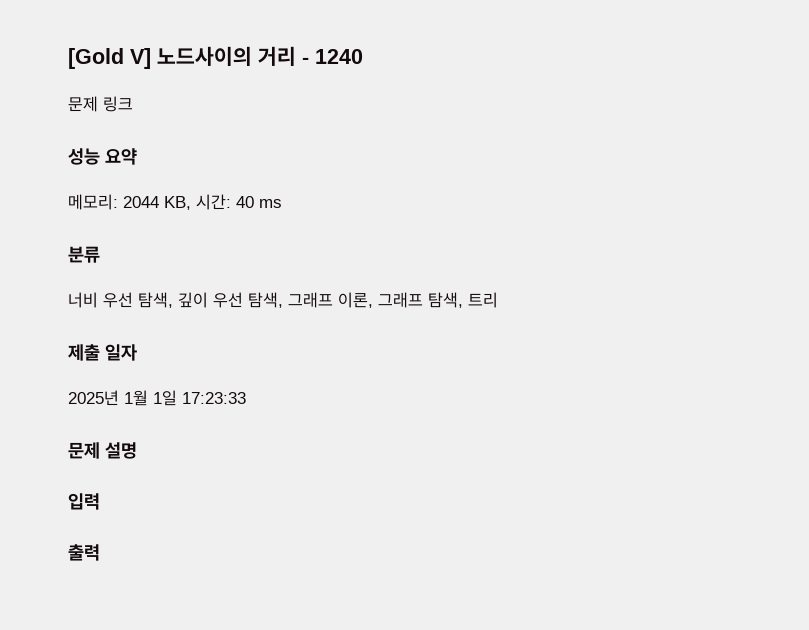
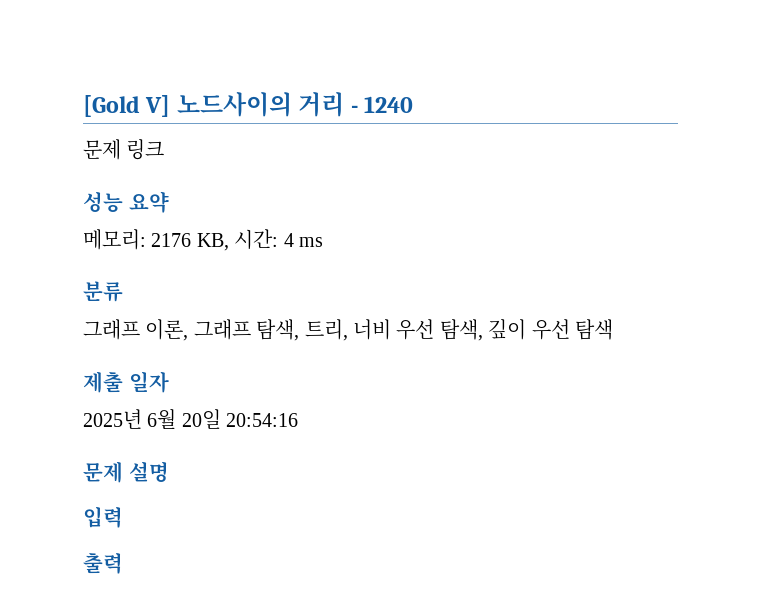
- 메모리: 2044 KB, 시간: 40 ms
+ 메모리: 2176 KB, 시간: 4 ms
- 너비 우선 탐색, 깊이 우선 탐색, 그래프 이론, 그래프 탐색, 트리
+ 그래프 이론, 그래프 탐색, 트리, 너비 우선 탐색, 깊이 우선 탐색
- 2025년 1월 1일 17:23:33
+ 2025년 6월 20일 20:54:16

